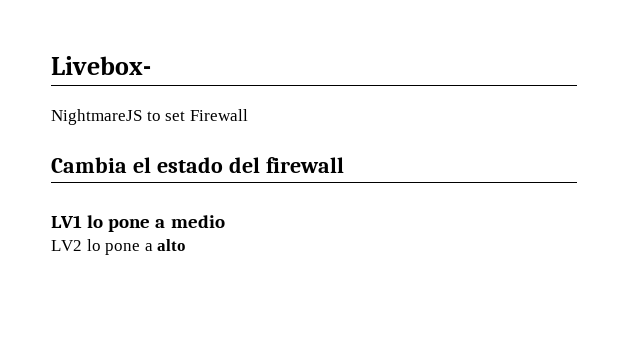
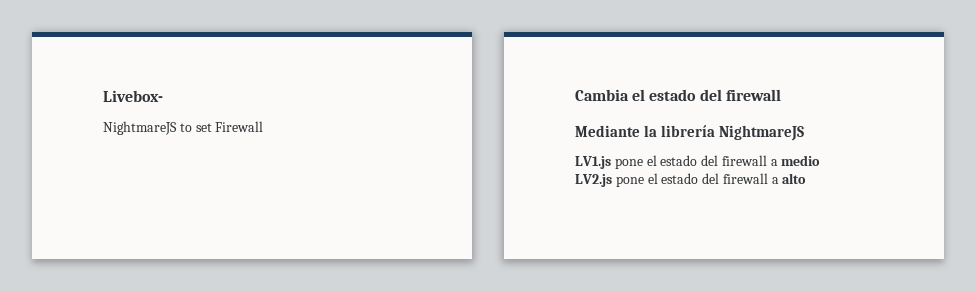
- LV1 lo pone a medio
- LV2 lo pone a alto
+ Mediante la librería NightmareJS
+ LV1.js pone el estado del firewall a medio
+ LV2.js pone el estado del firewall a alto

